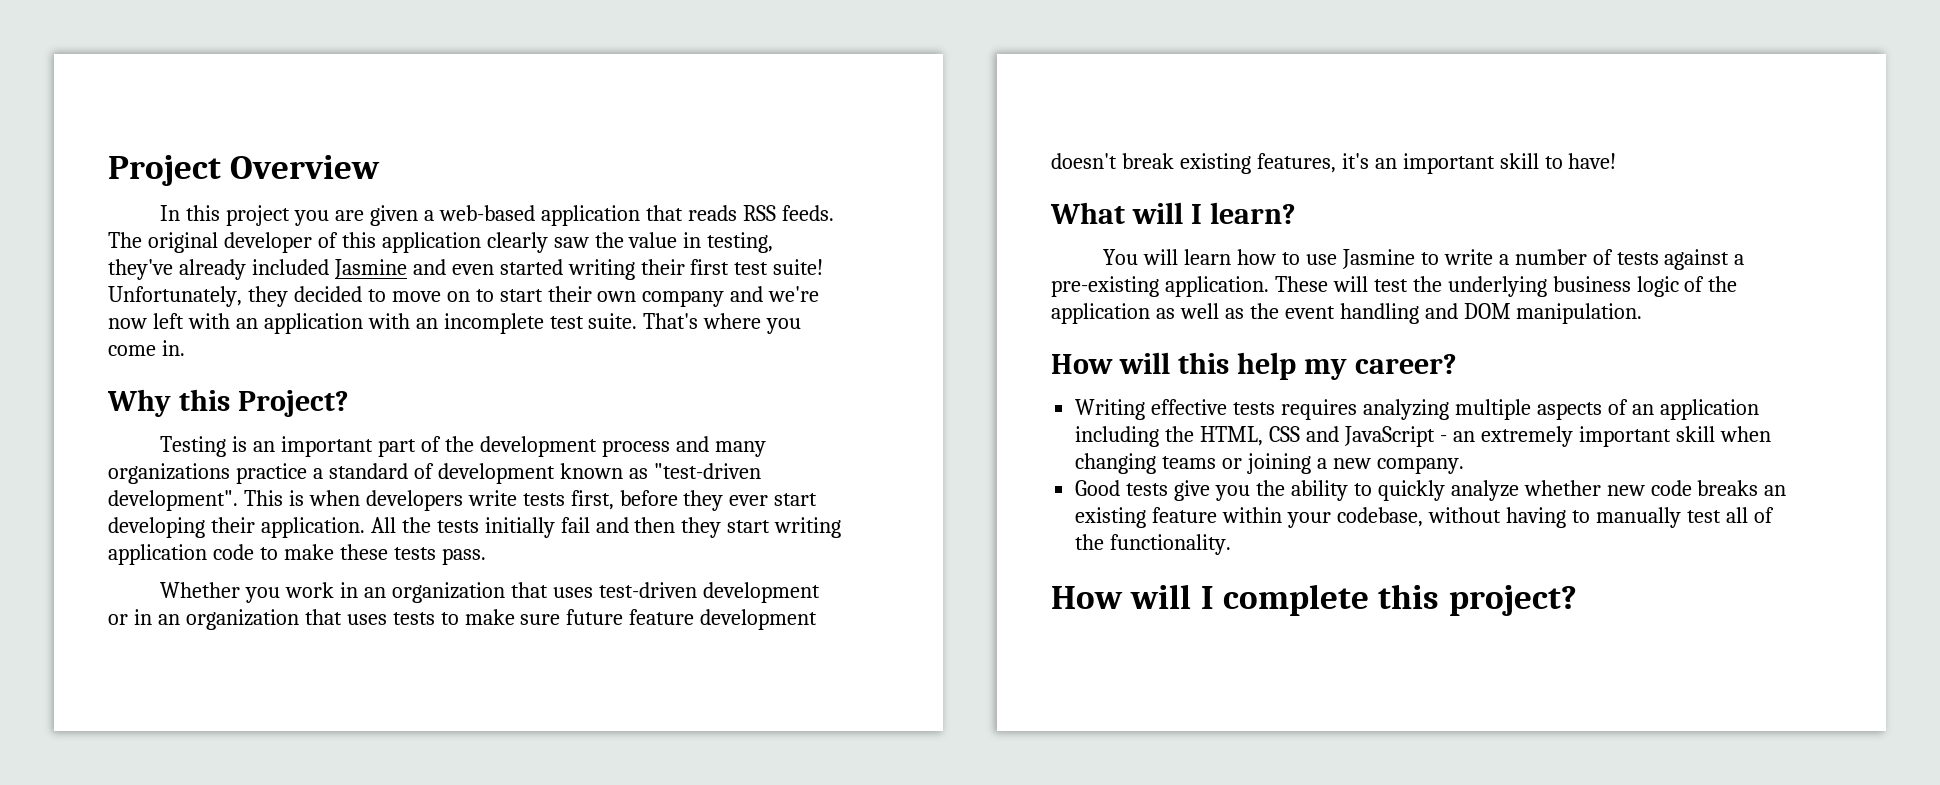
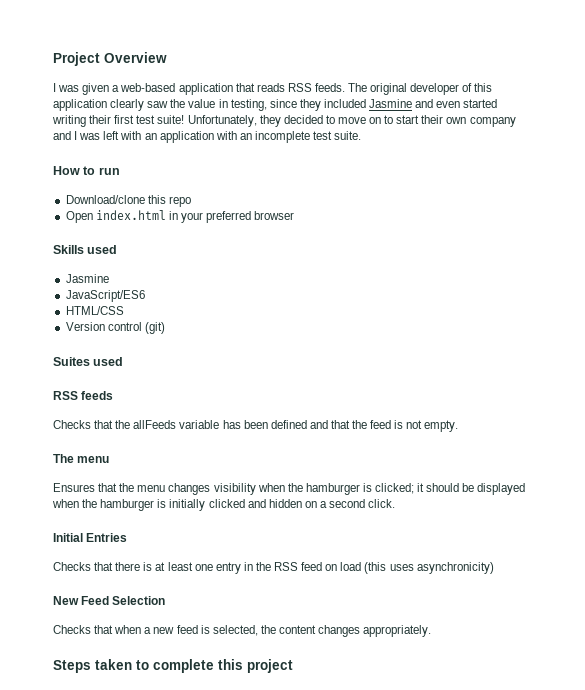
- In this project you are given a web-based application that reads RSS feeds.
+ I was given a web-based application that reads RSS feeds.
- The original developer of this application clearly saw the value in testing, they've already included Jasmine and even started writing their first test suite!
+ The original developer of this application clearly saw the value in testing, since they included Jasmine and even started writing their first test suite!
- Unfortunately, they decided to move on to start their own company and we're now left with an application with an incomplete test suite. That's where you come in.
- Why this Project?
- Testing is an important part of the development process and many organizations practice a standard of development known as "test-driven development". This is when developers write tests first, before they ever start developing their application. All the tests initially fail and then they start writing application code to make these tests pass.
- Whether you work in an organization that uses test-driven development or in an organization that uses tests to make sure future feature development doesn't break existing features, it's an important skill to have!
- What will I learn?
- You will learn how to use Jasmine to write a number of tests against a pre-existing application. These will test the underlying business logic of the application as well as the event handling and DOM manipulation.
- How will this help my career?
- Writing effective tests requires analyzing multiple aspects of an application including the HTML, CSS and JavaScript - an extremely important skill when changing teams or joining a new company.
- Good tests give you the ability to quickly analyze whether new code breaks an existing feature within your codebase, without having to manually test all of the functionality.
- How will I complete this project?
+ Unfortunately, they decided to move on to start their own company and I was left with an application with an incomplete test suite.
+ How to run
+ Download/clone this repo
+ Open index.html in your preferred browser
+ Skills used
+ Jasmine
+ JavaScript/ES6
+ HTML/CSS
+ Version control (git)
+ Suites used
+ RSS feeds
+ Checks that the allFeeds variable has been defined and that the feed is not empty.
+ The menu
+ Ensures that the menu changes visibility when the hamburger is clicked; it should be displayed when the hamburger is initially clicked and hidden on a second click.
+ Initial Entries
+ Checks that there is at least one entry in the RSS feed on load (this uses asynchronicity)
+ New Feed Selection
+ Checks that when a new feed is selected, the content changes appropriately.
+ Steps taken to complete this project

